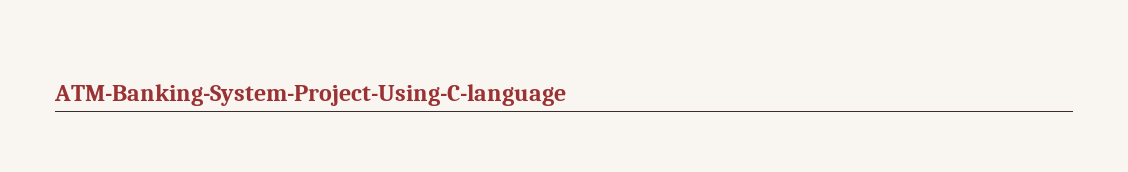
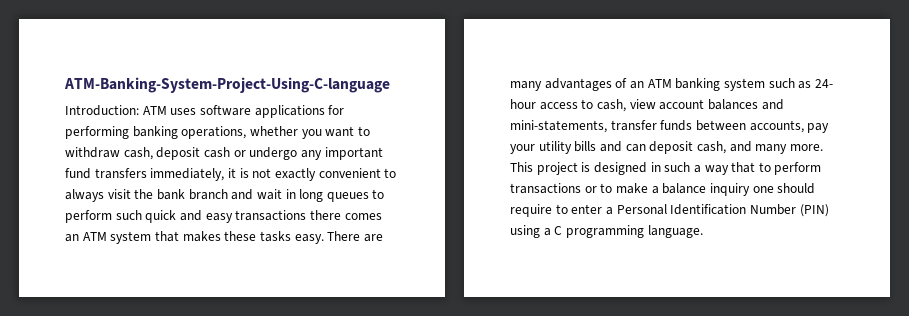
+ Introduction: ATM uses software applications for performing banking operations, whether you want to withdraw cash, deposit cash or undergo any important fund transfers immediately, it is not exactly convenient to always visit the bank branch and wait in long queues to perform such quick and easy transactions there comes an ATM system that makes these tasks easy. There are many advantages of an ATM banking system such as 24- hour access to cash, view account balances and mini-statements, transfer funds between accounts, pay your utility bills and can deposit cash, and many more. This project is designed in such a way that to perform transactions or to make a balance inquiry one should require to enter a Personal Identification Number (PIN) using a C programming language.

